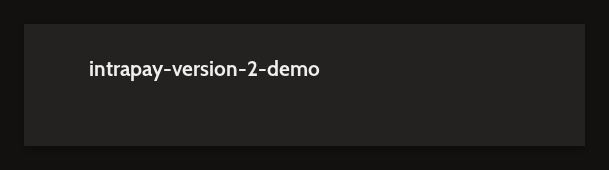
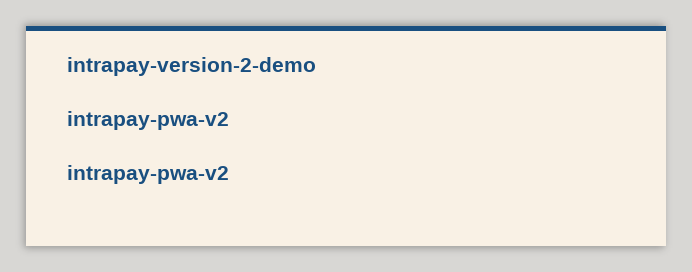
  intrapay-version-2-demo
+ intrapay-pwa-v2
+ intrapay-pwa-v2

